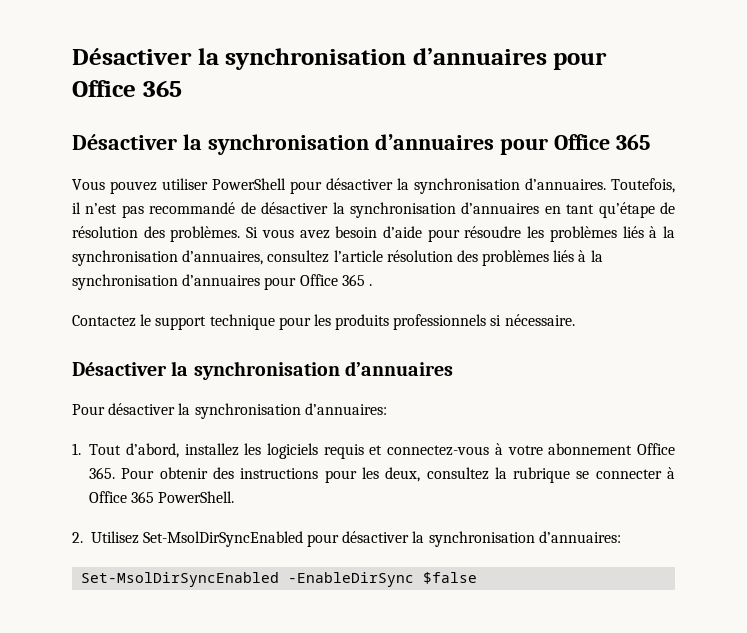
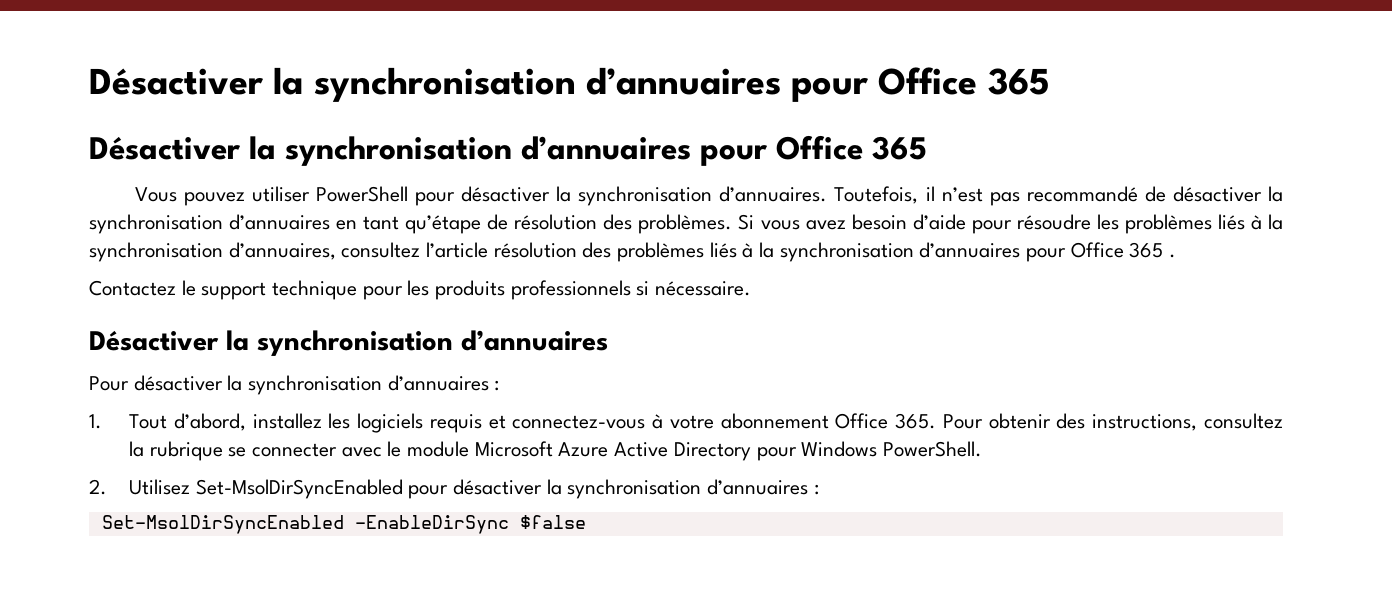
- Pour désactiver la synchronisation d’annuaires:
+ Pour désactiver la synchronisation d’annuaires :
- 1. Tout d’abord, installez les logiciels requis et connectez-vous à votre abonnement Office 365. Pour obtenir des instructions pour les deux, consultez la rubrique se connecter à Office 365 PowerShell.
+ 1. Tout d’abord, installez les logiciels requis et connectez-vous à votre abonnement Office 365. Pour obtenir des instructions, consultez la rubrique se connecter avec le module Microsoft Azure Active Directory pour Windows PowerShell.
- 2. Utilisez Set-MsolDirSyncEnabled pour désactiver la synchronisation d’annuaires:
+ 2. Utilisez Set-MsolDirSyncEnabled pour désactiver la synchronisation d’annuaires :

